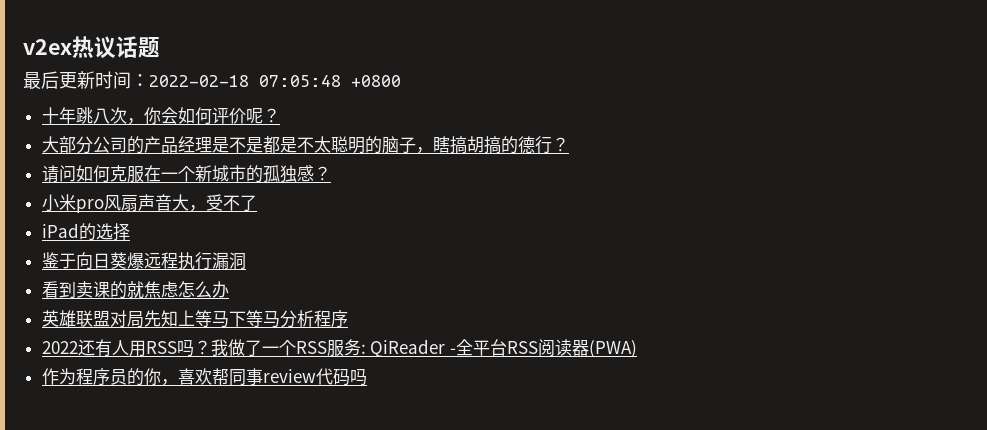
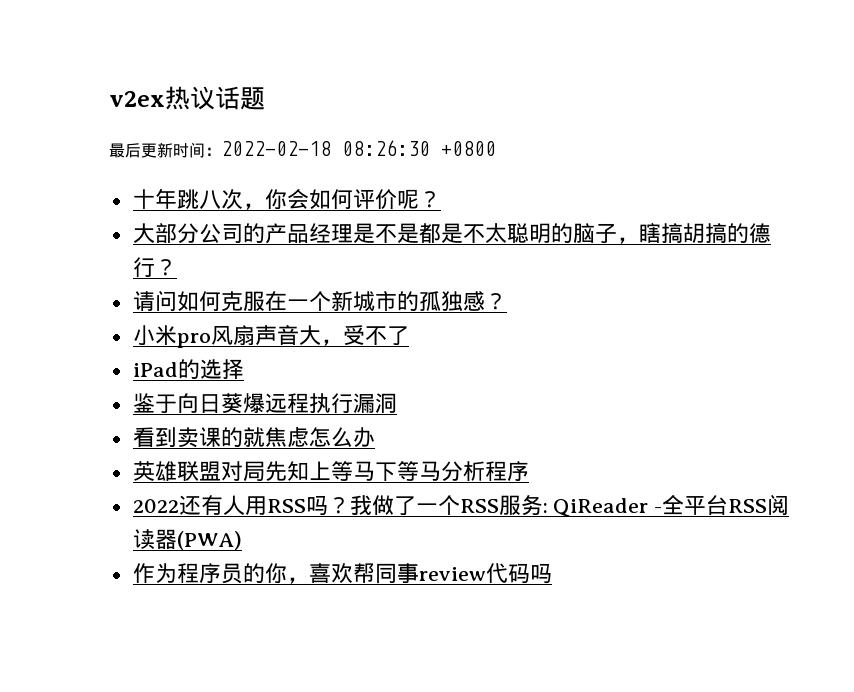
- 最后更新时间：2022-02-18 07:05:48 +0800
+ 最后更新时间：2022-02-18 08:26:30 +0800

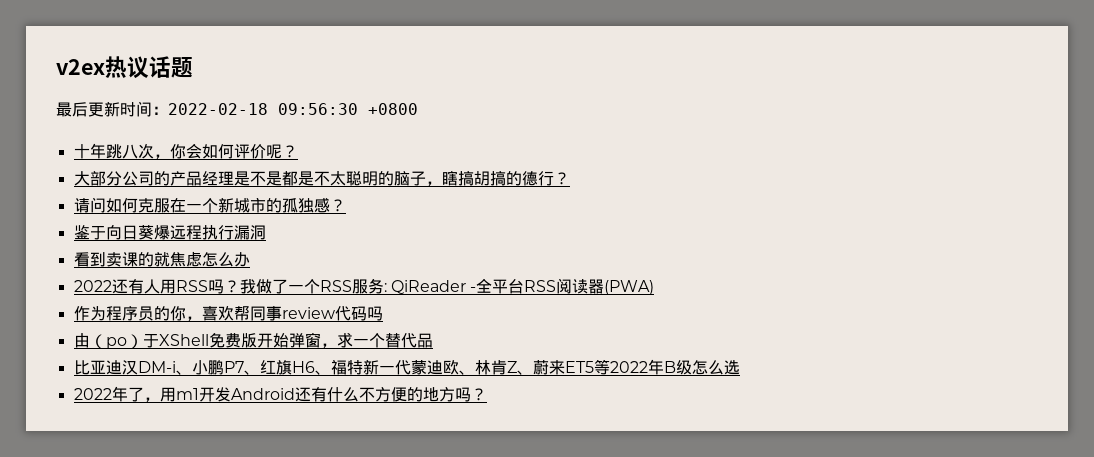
- 最后更新时间：2022-02-18 08:26:30 +0800
+ 最后更新时间：2022-02-18 09:56:30 +0800
- 小米pro风扇声音大，受不了
- iPad的选择
- 英雄联盟对局先知上等马下等马分析程序
+ 由（po）于XShell免费版开始弹窗，求一个替代品
+ 比亚迪汉DM-i、小鹏P7、红旗H6、福特新一代蒙迪欧、林肯Z、蔚来ET5等2022年B级怎么选
+ 2022年了，用m1开发Android还有什么不方便的地方吗？

